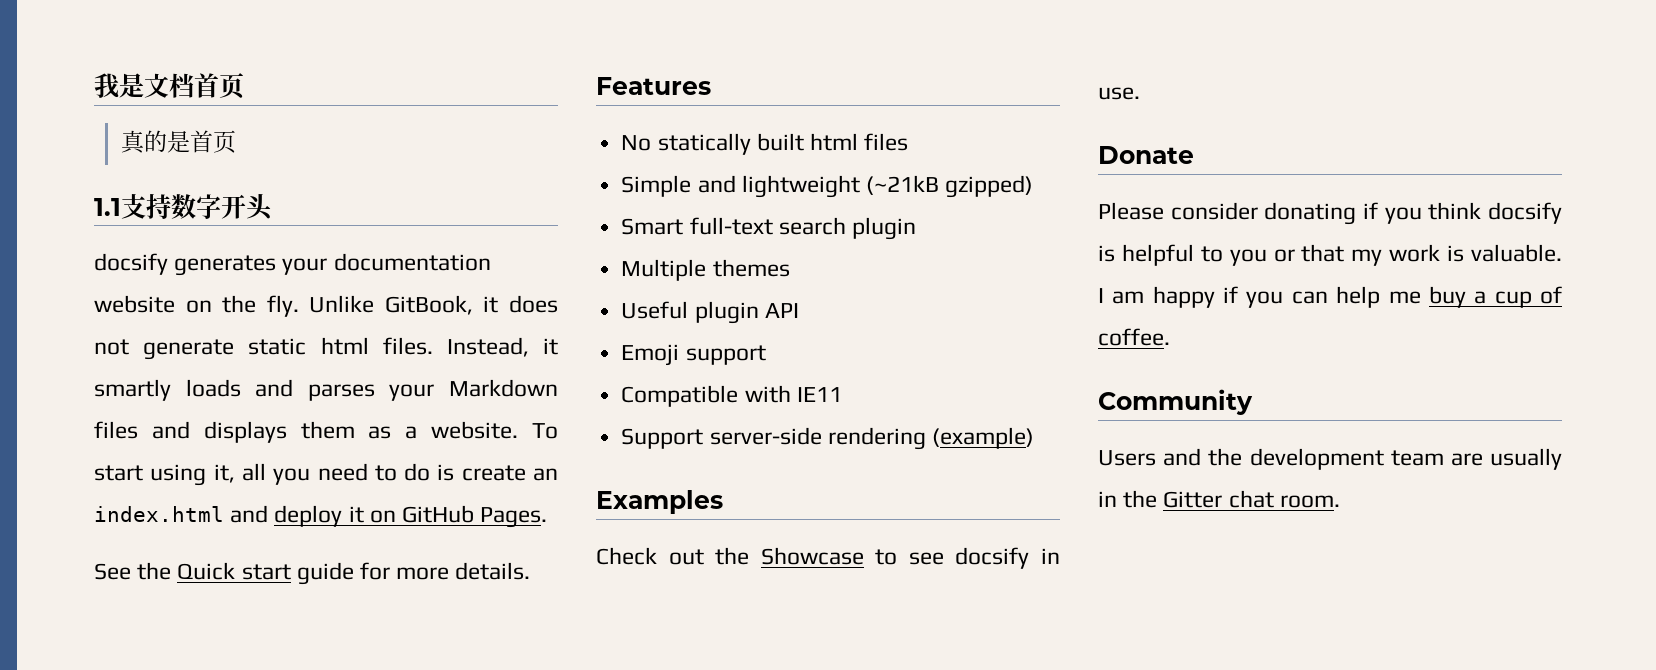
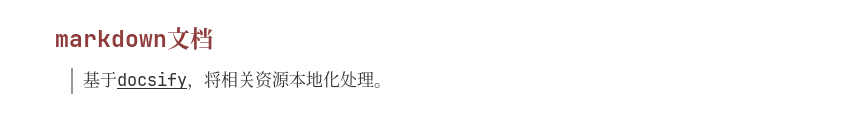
- 我是文档首页
- 真的是首页
- 1.1支持数字开头
- docsify generates your documentation website on the fly. Unlike GitBook, it does not generate static html files. Instead, it smartly loads and parses your Markdown files and displays them as a website. To start using it, all you need to do is create an index.html and deploy it on GitHub Pages.
- See the Quick start guide for more details.
- Features
- No statically built html files
- Simple and lightweight (~21kB gzipped)
- Smart full-text search plugin
- Multiple themes
- Useful plugin API
- Emoji support
- Compatible with IE11
- Support server-side rendering (example)
- Examples
- Check out the Showcase to see docsify in use.
- Donate
- Please consider donating if you think docsify is helpful to you or that my work is valuable. I am happy if you can help me buy a cup of coffee.
- Community
- Users and the development team are usually in the Gitter chat room.
+ markdown文档
+ 基于docsify，将相关资源本地化处理。

